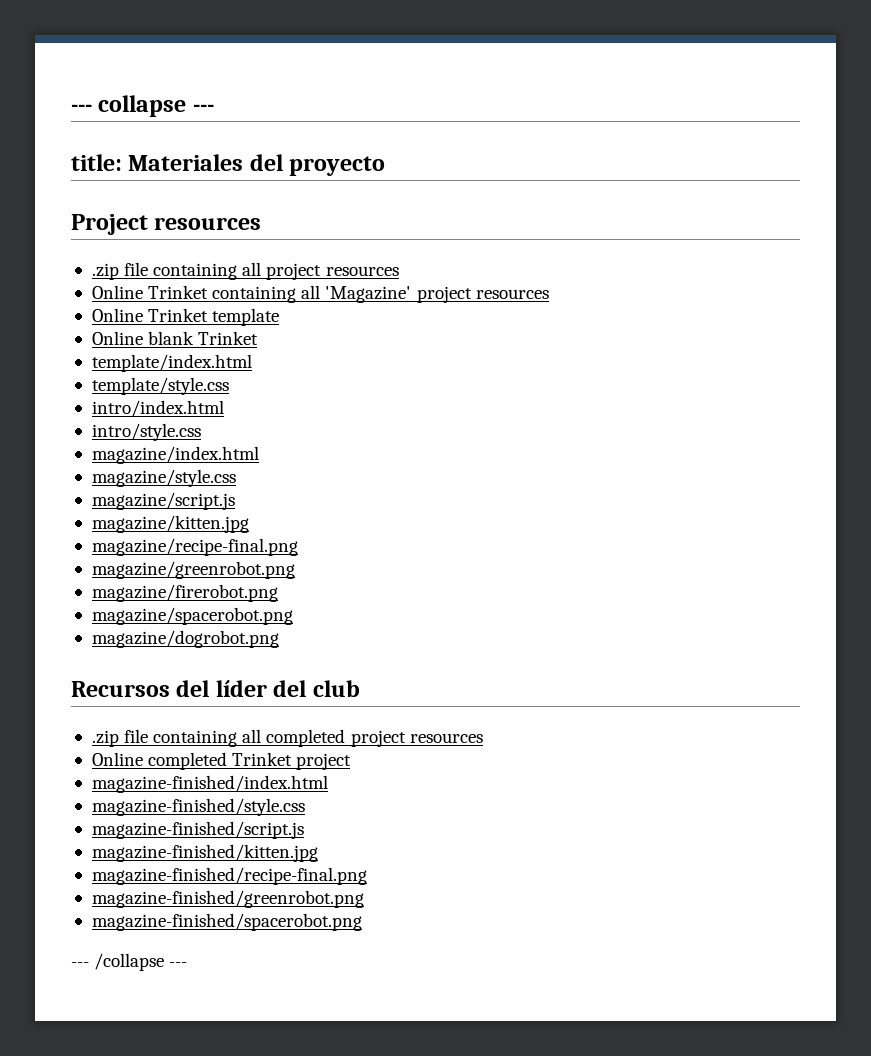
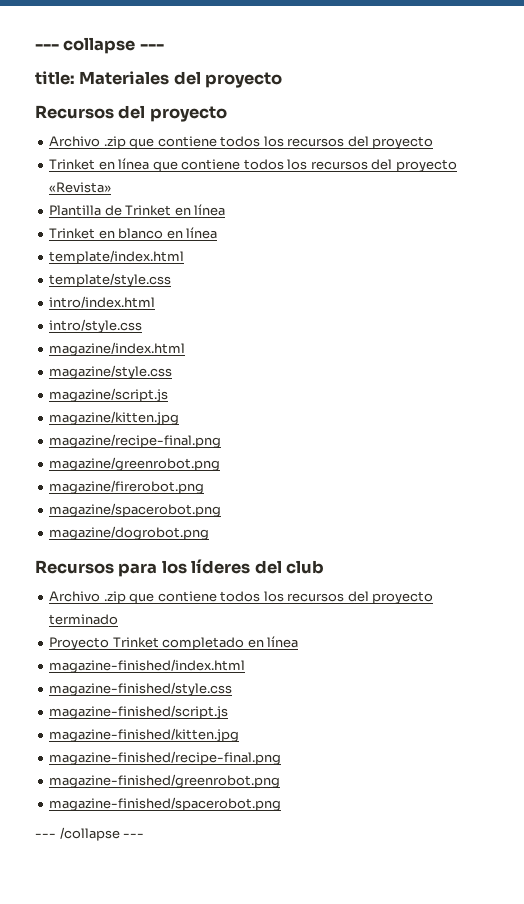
- Project resources
- .zip file containing all project resources
- Online Trinket containing all 'Magazine' project resources
- Online Trinket template
- Online blank Trinket
+ Recursos del proyecto
+ Archivo .zip que contiene todos los recursos del proyecto
+ Trinket en línea que contiene todos los recursos del proyecto «Revista»
+ Plantilla de Trinket en línea
+ Trinket en blanco en línea
- Recursos del líder del club
+ Recursos para los líderes del club
- .zip file containing all completed project resources
- Online completed Trinket project
+ Archivo .zip que contiene todos los recursos del proyecto terminado
+ Proyecto Trinket completado en línea

